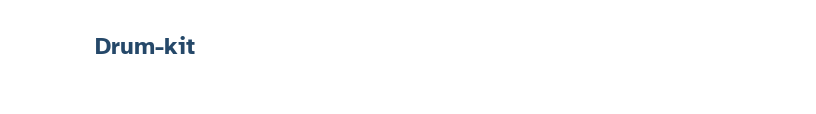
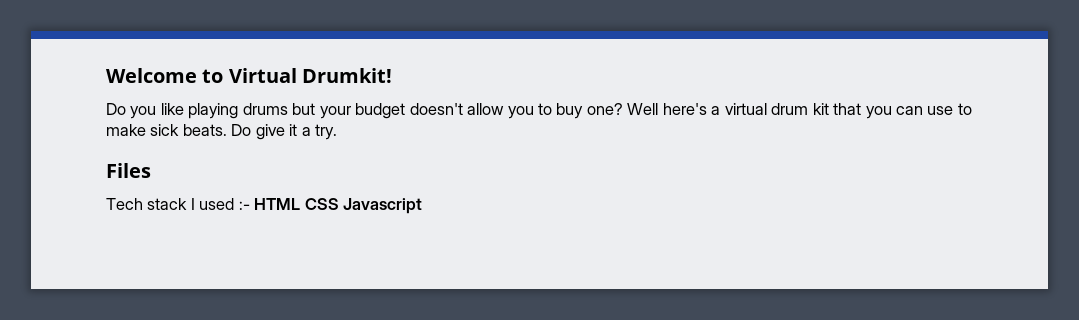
- Drum-kit
+ Welcome to Virtual Drumkit!
+ Do you like playing drums but your budget doesn't allow you to buy one? Well here's a virtual drum kit that you can use to make sick beats. Do give it a try.
+ Files
+ Tech stack I used :- HTML CSS Javascript

